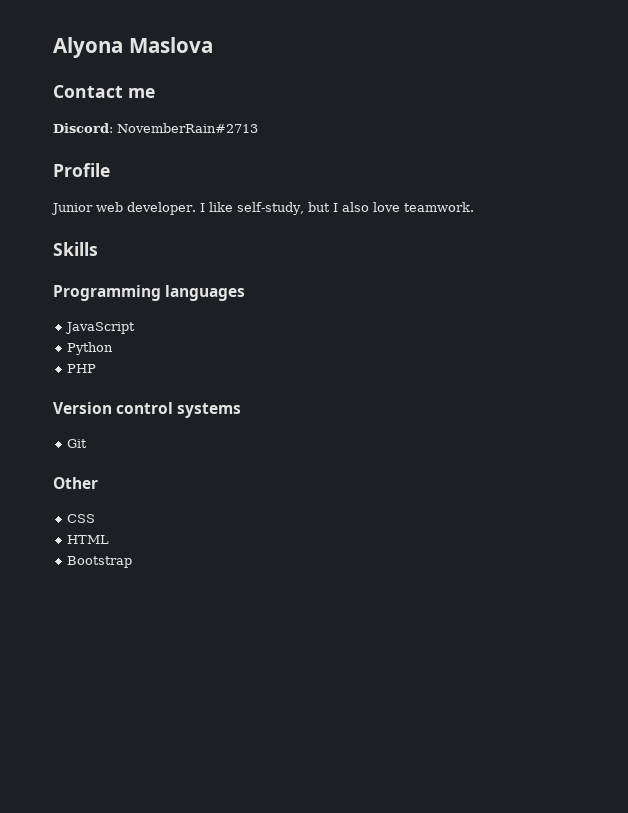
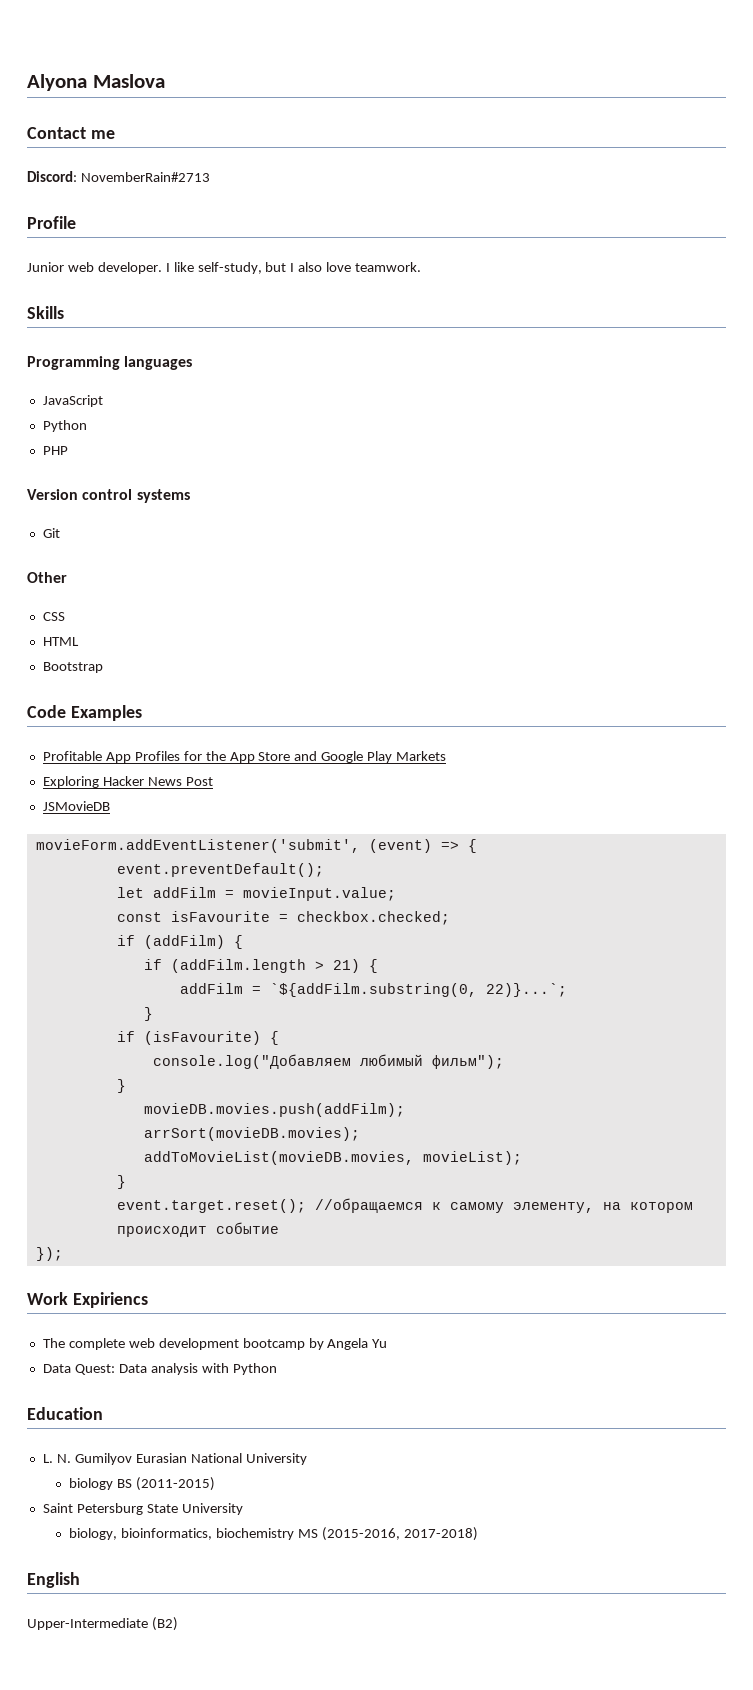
+ Code Examples
+ Profitable App Profiles for the App Store and Google Play Markets
+ Exploring Hacker News Post
+ JSMovieDB
+ movieForm.addEventListener('submit', (event) => {
+ event.preventDefault();
+ let addFilm = movieInput.value;
+ const isFavourite = checkbox.checked;
+ if (addFilm) {
+ if (addFilm.length > 21) {
+ addFilm = `${addFilm.substring(0, 22)}...`;
+ }
+ if (isFavourite) {
+ console.log("Добавляем любимый фильм");
+ }
+ movieDB.movies.push(addFilm);
+ arrSort(movieDB.movies);
+ addToMovieList(movieDB.movies, movieList);
+ }
+ event.target.reset(); //обращаемся к самому элементу, на котором происходит событие
+ });
+ Work Expiriencs
+ The complete web development bootcamp by Angela Yu
+ Data Quest: Data analysis with Python
+ Education
+ L. N. Gumilyov Eurasian National University
+ biology BS (2011-2015)
+ Saint Petersburg State University
+ biology, bioinformatics, biochemistry MS (2015-2016, 2017-2018)
+ English
+ Upper-Intermediate (B2)

